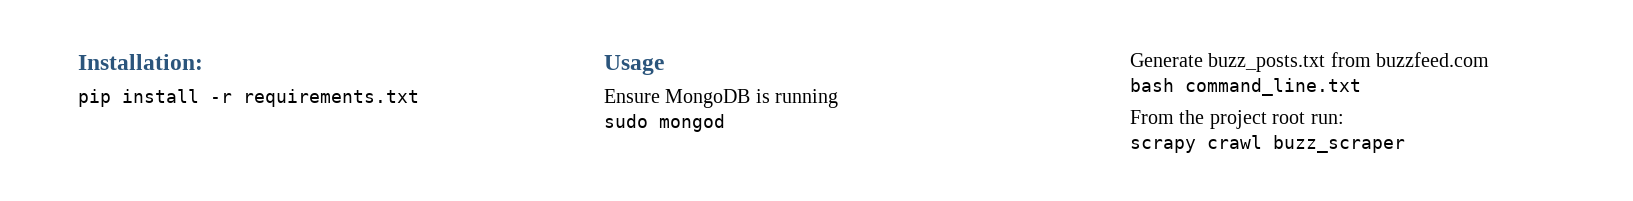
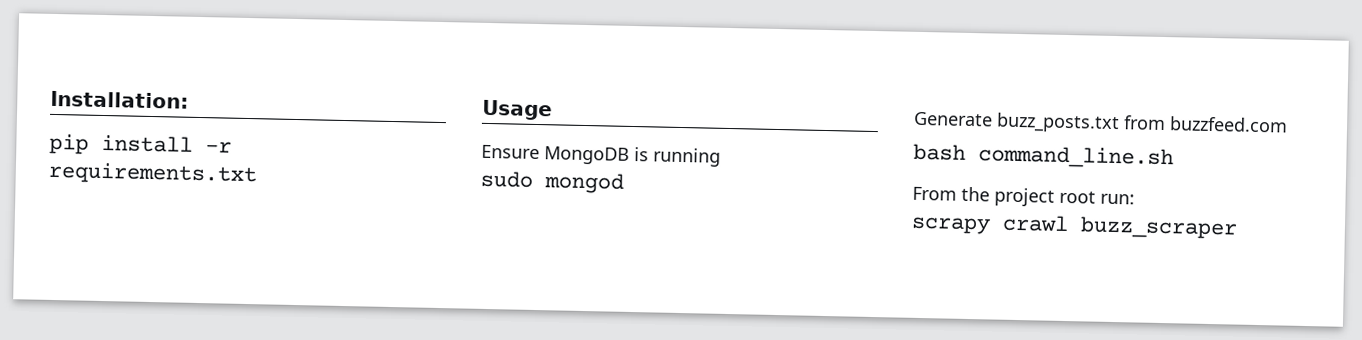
- bash command_line.txt
+ bash command_line.sh

